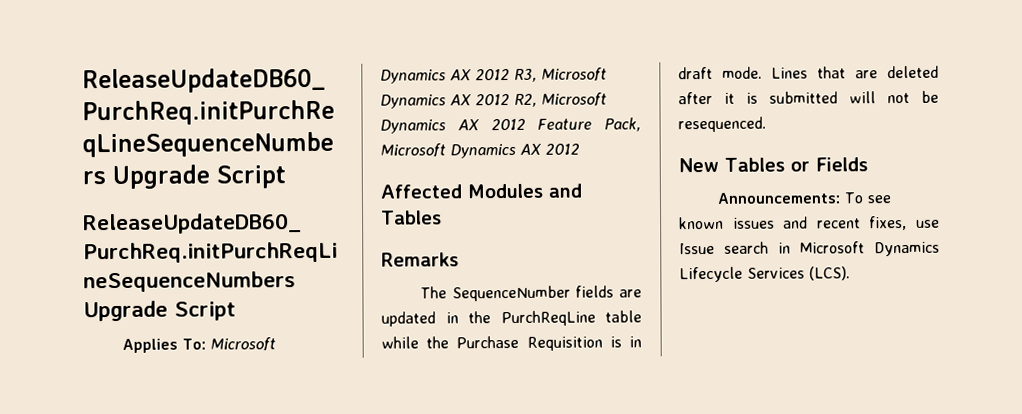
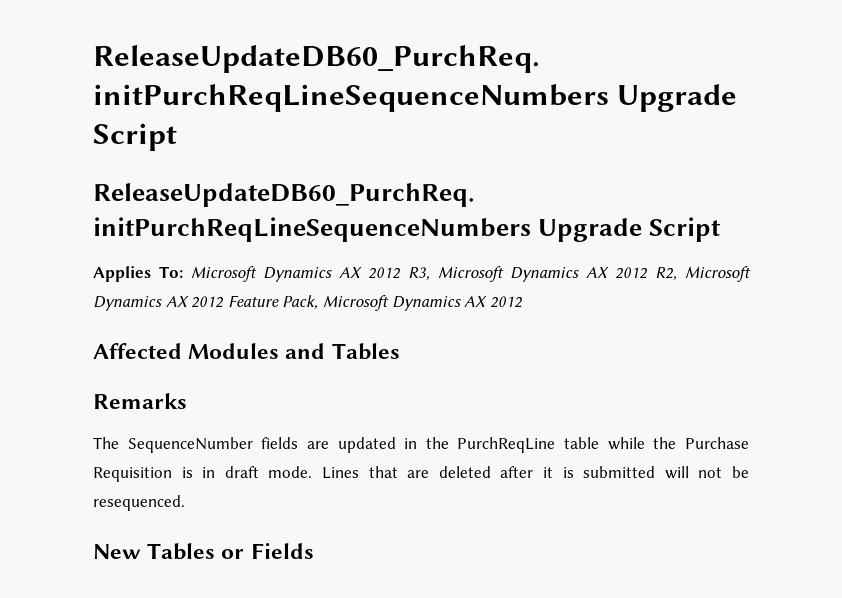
- Announcements: To see known issues and recent fixes, use Issue search in Microsoft Dynamics Lifecycle Services (LCS).

